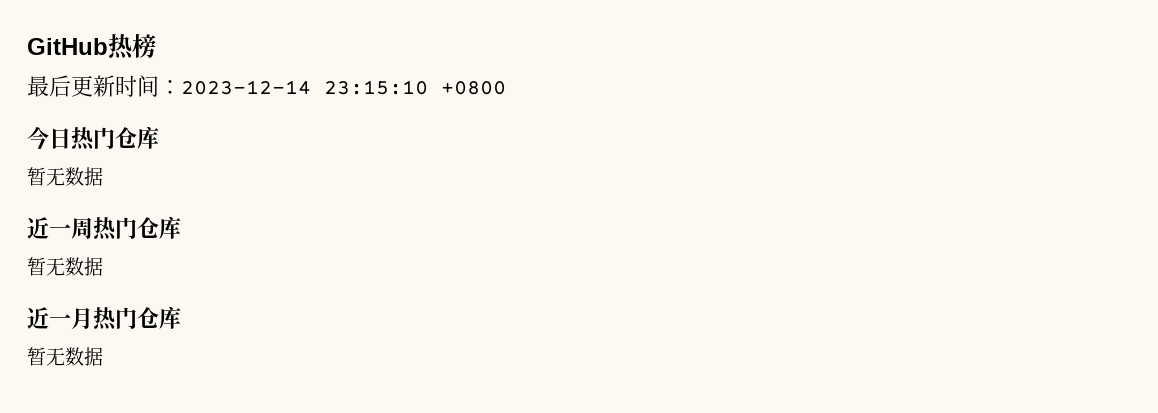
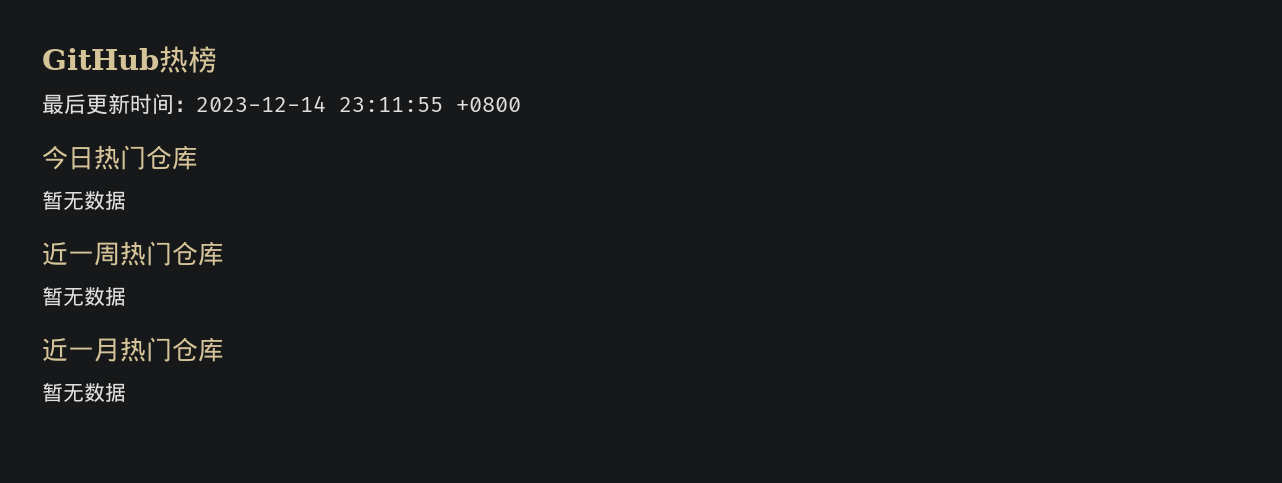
- 最后更新时间：2023-12-14 23:15:10 +0800
+ 最后更新时间：2023-12-14 23:11:55 +0800

